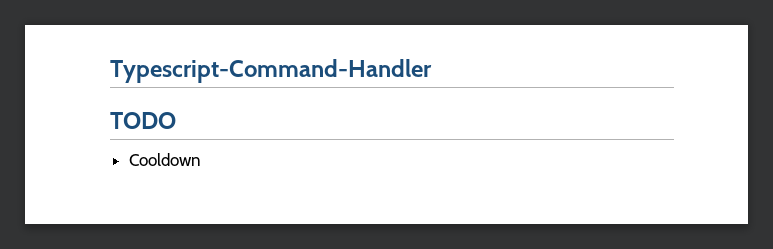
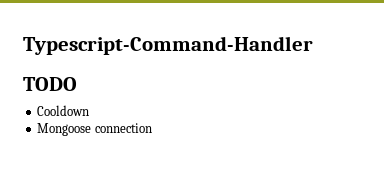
+ Mongoose connection

